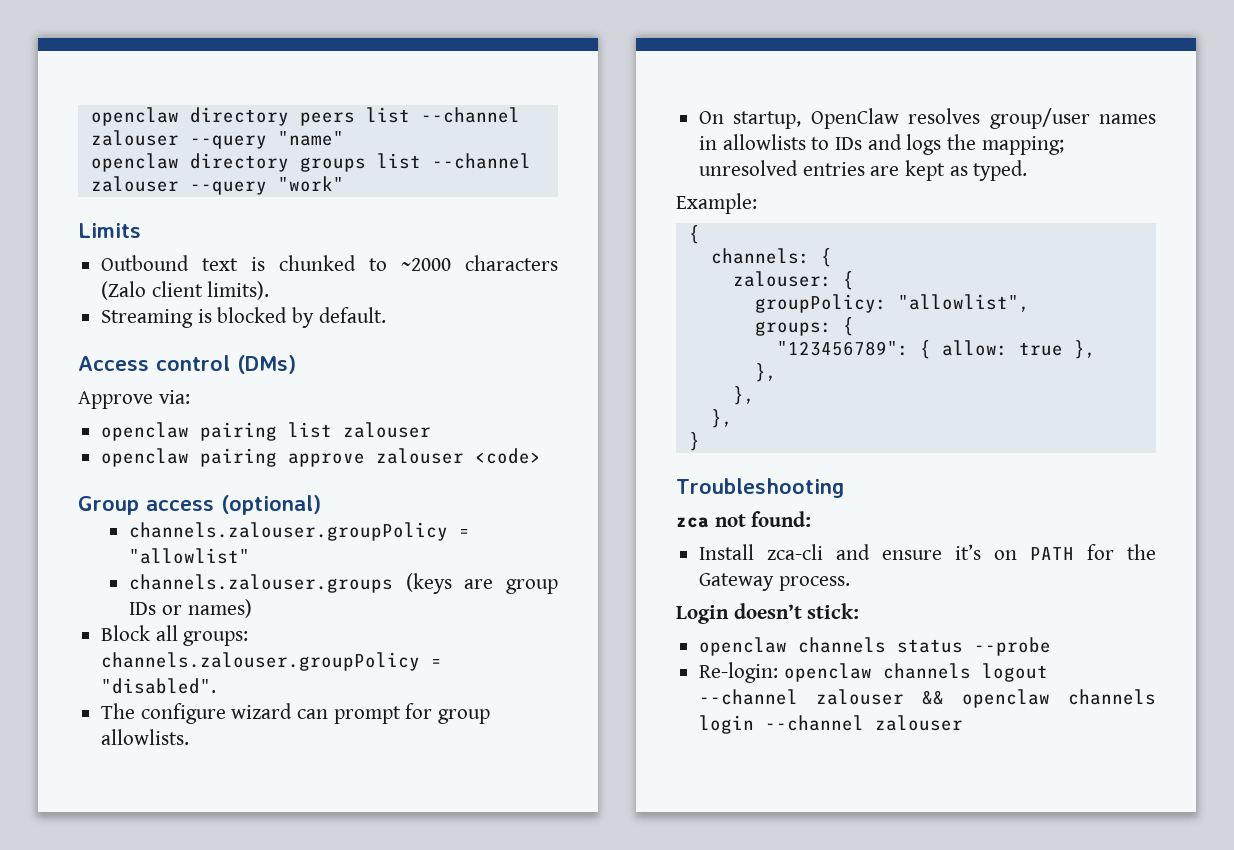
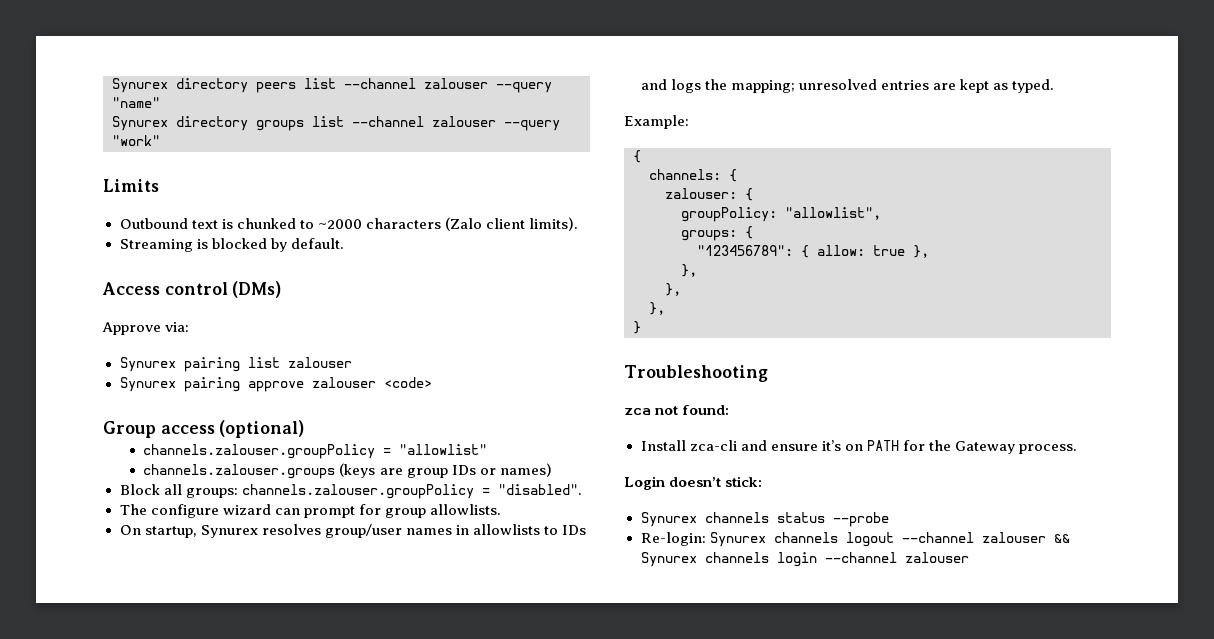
- openclaw directory peers list --channel zalouser --query "name"
+ Synurex directory peers list --channel zalouser --query "name"
- openclaw directory groups list --channel zalouser --query "work"
+ Synurex directory groups list --channel zalouser --query "work"
- openclaw pairing list zalouser
+ Synurex pairing list zalouser
- openclaw pairing approve zalouser <code>
+ Synurex pairing approve zalouser <code>
- On startup, OpenClaw resolves group/user names in allowlists to IDs and logs the mapping; unresolved entries are kept as typed.
+ On startup, Synurex resolves group/user names in allowlists to IDs and logs the mapping; unresolved entries are kept as typed.
- openclaw channels status --probe
+ Synurex channels status --probe
- Re-login: openclaw channels logout --channel zalouser && openclaw channels login --channel zalouser
+ Re-login: Synurex channels logout --channel zalouser && Synurex channels login --channel zalouser

